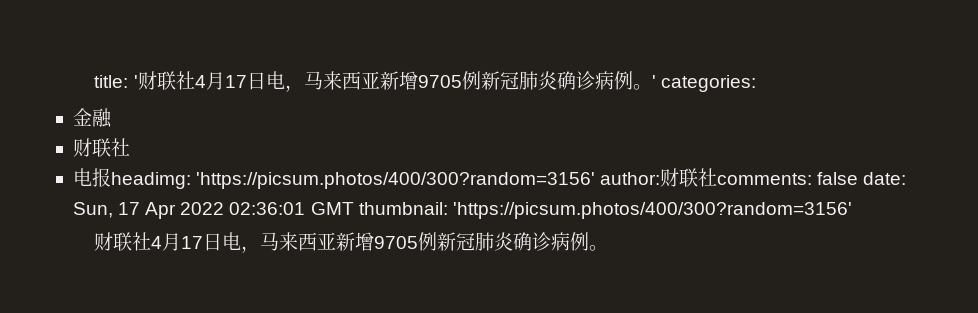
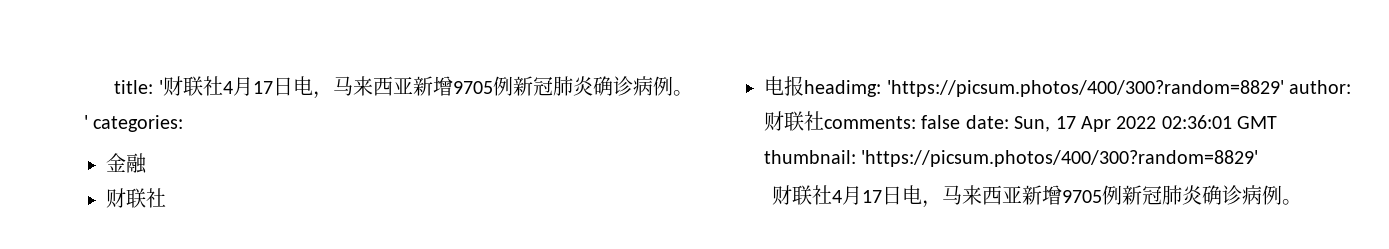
- 电报headimg: 'https://picsum.photos/400/300?random=3156' author:财联社comments: false date: Sun, 17 Apr 2022 02:36:01 GMT thumbnail: 'https://picsum.photos/400/300?random=3156'
+ 电报headimg: 'https://picsum.photos/400/300?random=8829' author:财联社comments: false date: Sun, 17 Apr 2022 02:36:01 GMT thumbnail: 'https://picsum.photos/400/300?random=8829'

